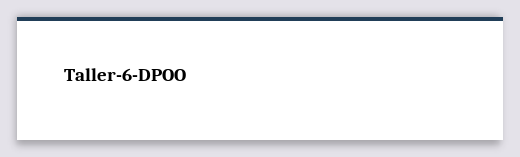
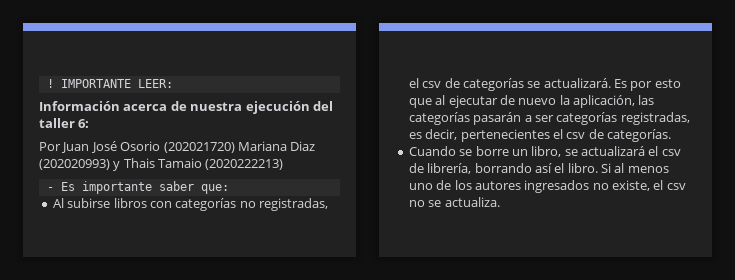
- Taller-6-DPOO
+ ! IMPORTANTE LEER:
+ Información acerca de nuestra ejecución del taller 6:
+ Por Juan José Osorio (202021720) Mariana Diaz (202020993) y Thais Tamaio (2020222213)
+ - Es importante saber que:
+ Al subirse libros con categorías no registradas, el csv de categorías se actualizará. Es por esto que al ejecutar de nuevo la aplicación, las categorías pasarán a ser categorías registradas, es decir, pertenecientes el csv de categorías.
+ Cuando se borre un libro, se actualizará el csv de librería, borrando así el libro. Si al menos uno de los autores ingresados no existe, el csv no se actualiza.

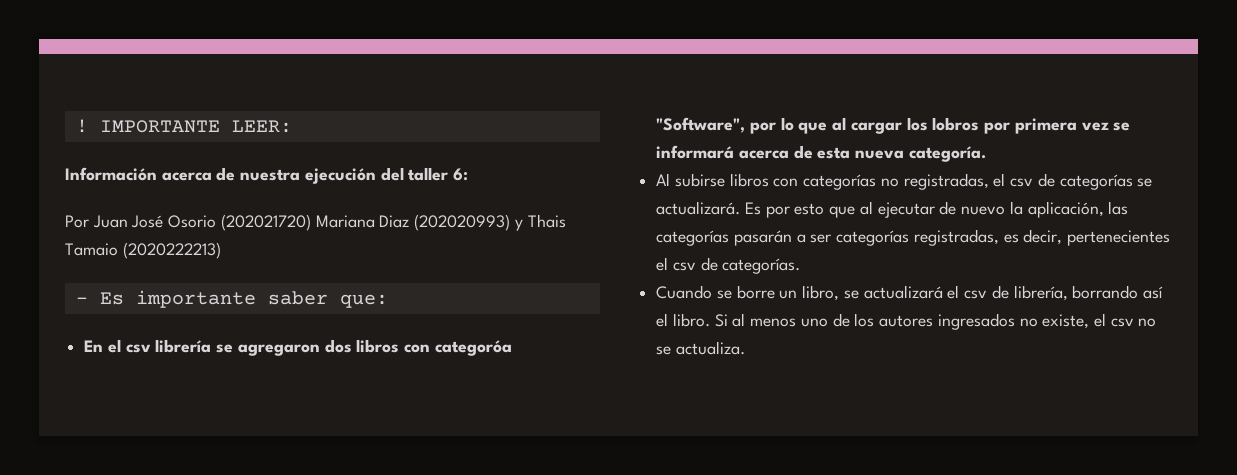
+ En el csv librería se agregaron dos libros con categoróa "Software", por lo que al cargar los lobros por primera vez se informará acerca de esta nueva categoría.

